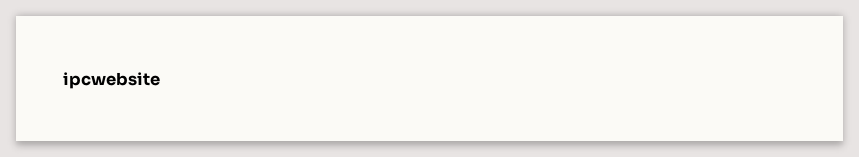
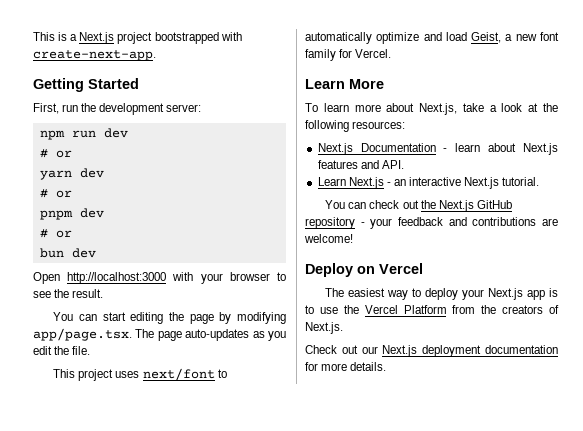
- ipcwebsite
+ This is a Next.js project bootstrapped with create-next-app.
+ Getting Started
+ First, run the development server:
+ npm run dev
+ # or
+ yarn dev
+ # or
+ pnpm dev
+ # or
+ bun dev
+ Open http://localhost:3000 with your browser to see the result.
+ You can start editing the page by modifying app/page.tsx. The page auto-updates as you edit the file.
+ This project uses next/font to automatically optimize and load Geist, a new font family for Vercel.
+ Learn More
+ To learn more about Next.js, take a look at the following resources:
+ Next.js Documentation - learn about Next.js features and API.
+ Learn Next.js - an interactive Next.js tutorial.
+ You can check out the Next.js GitHub repository - your feedback and contributions are welcome!
+ Deploy on Vercel
+ The easiest way to deploy your Next.js app is to use the Vercel Platform from the creators of Next.js.
+ Check out our Next.js deployment documentation for more details.

